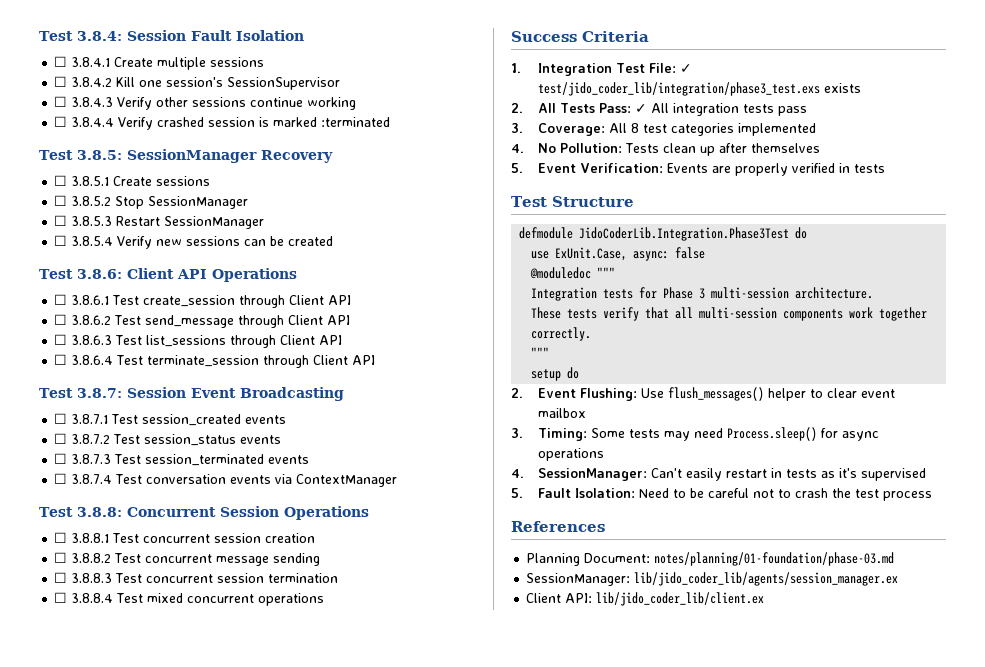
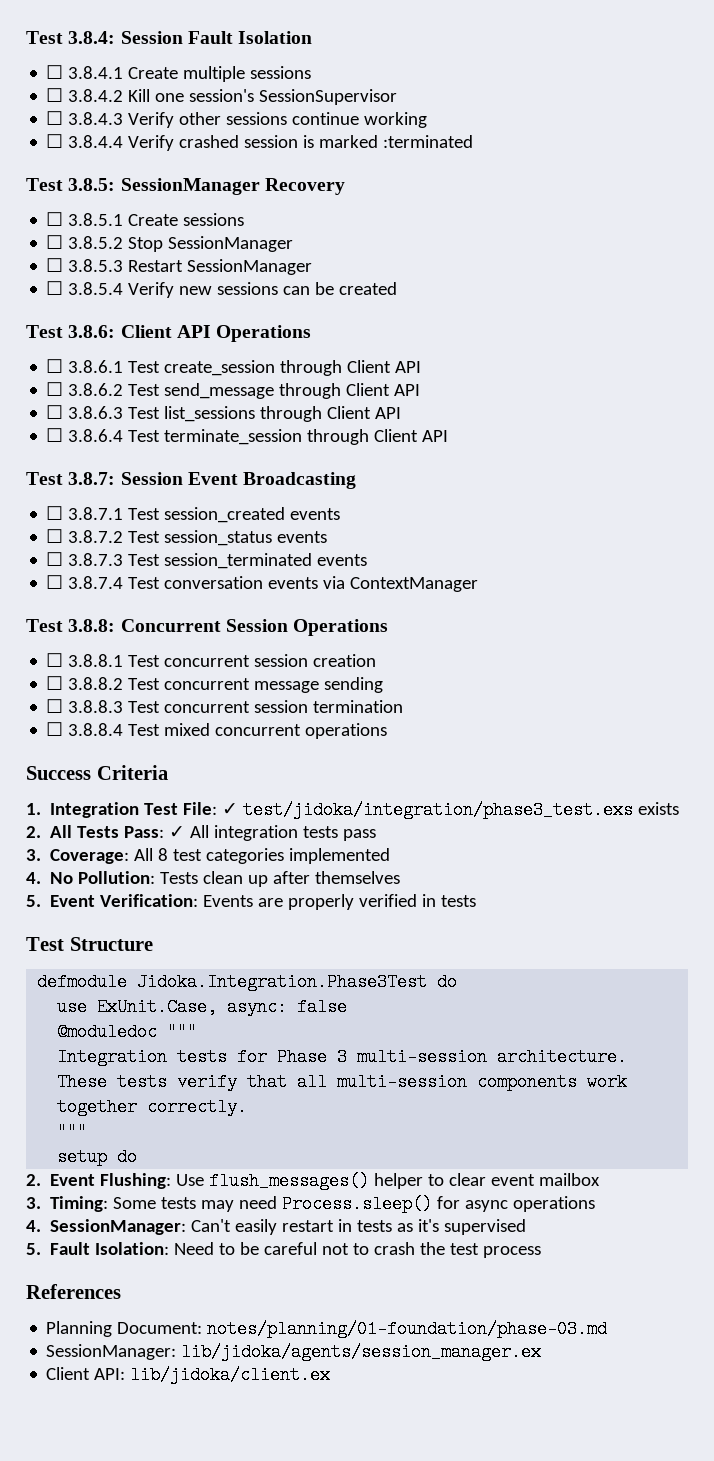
- 1. Integration Test File: ✓ test/jido_coder_lib/integration/phase3_test.exs exists
+ 1. Integration Test File: ✓ test/jidoka/integration/phase3_test.exs exists
- defmodule JidoCoderLib.Integration.Phase3Test do
+ defmodule Jidoka.Integration.Phase3Test do
- SessionManager: lib/jido_coder_lib/agents/session_manager.ex
+ SessionManager: lib/jidoka/agents/session_manager.ex
- Client API: lib/jido_coder_lib/client.ex
+ Client API: lib/jidoka/client.ex

